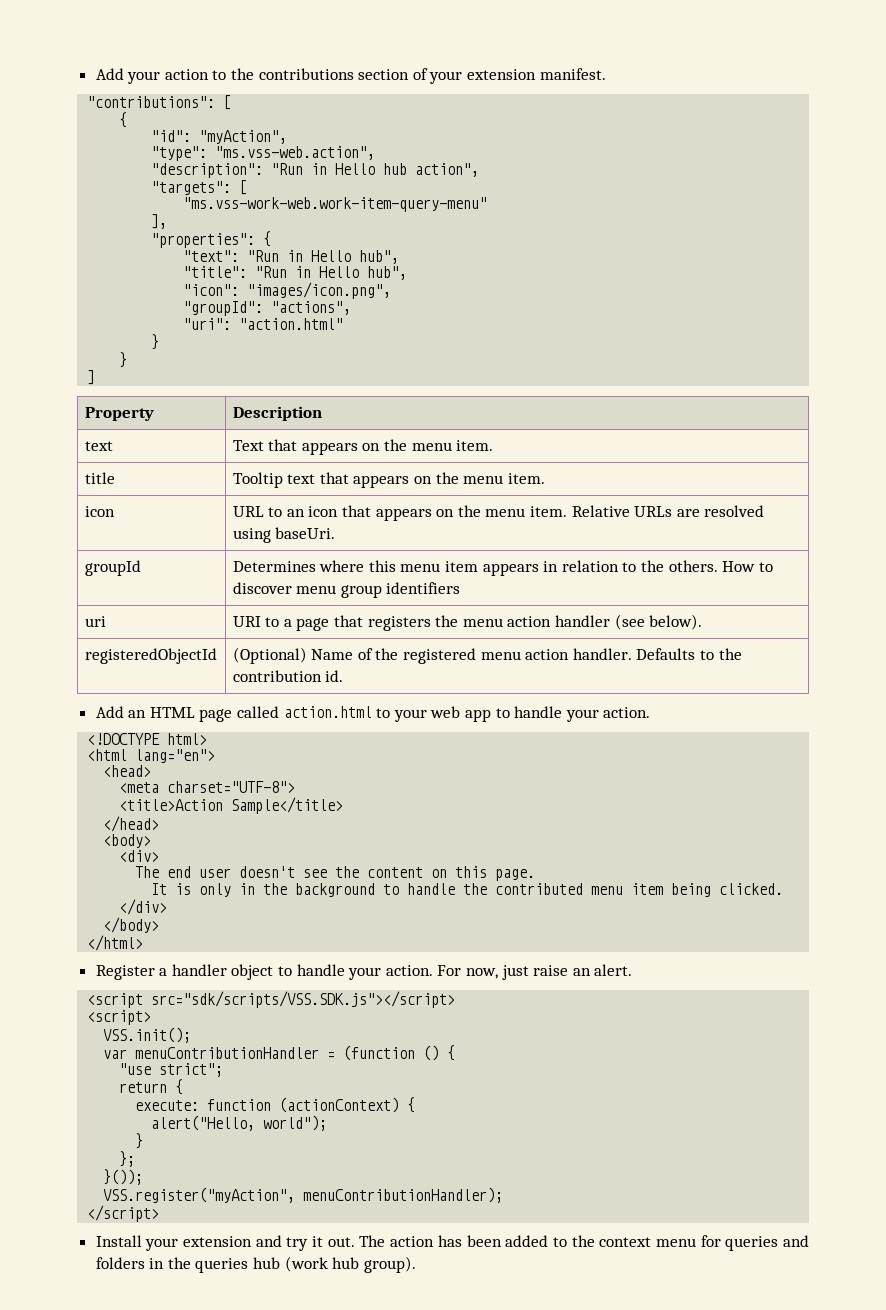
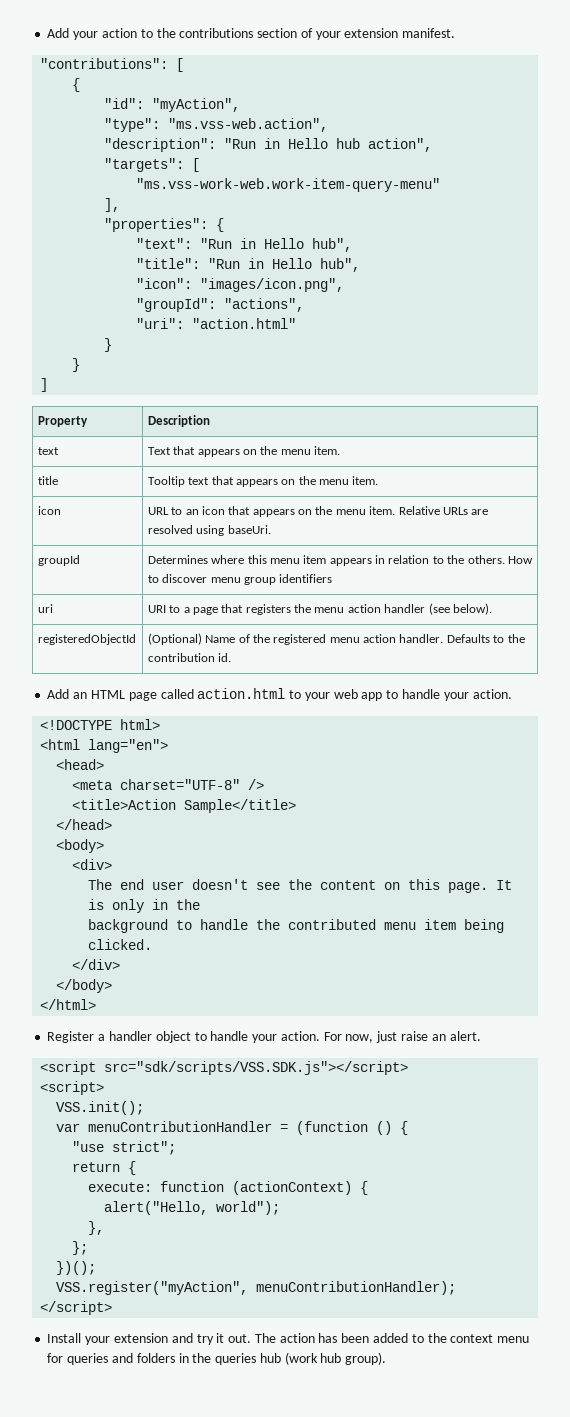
- <meta charset="UTF-8">
+ <meta charset="UTF-8" />
- The end user doesn't see the content on this page.
- It is only in the background to handle the contributed menu item being clicked.
+ The end user doesn't see the content on this page. It is only in the
+ background to handle the contributed menu item being clicked.
  alert("Hello, world");
- }
+ },
- }());
+ })();

